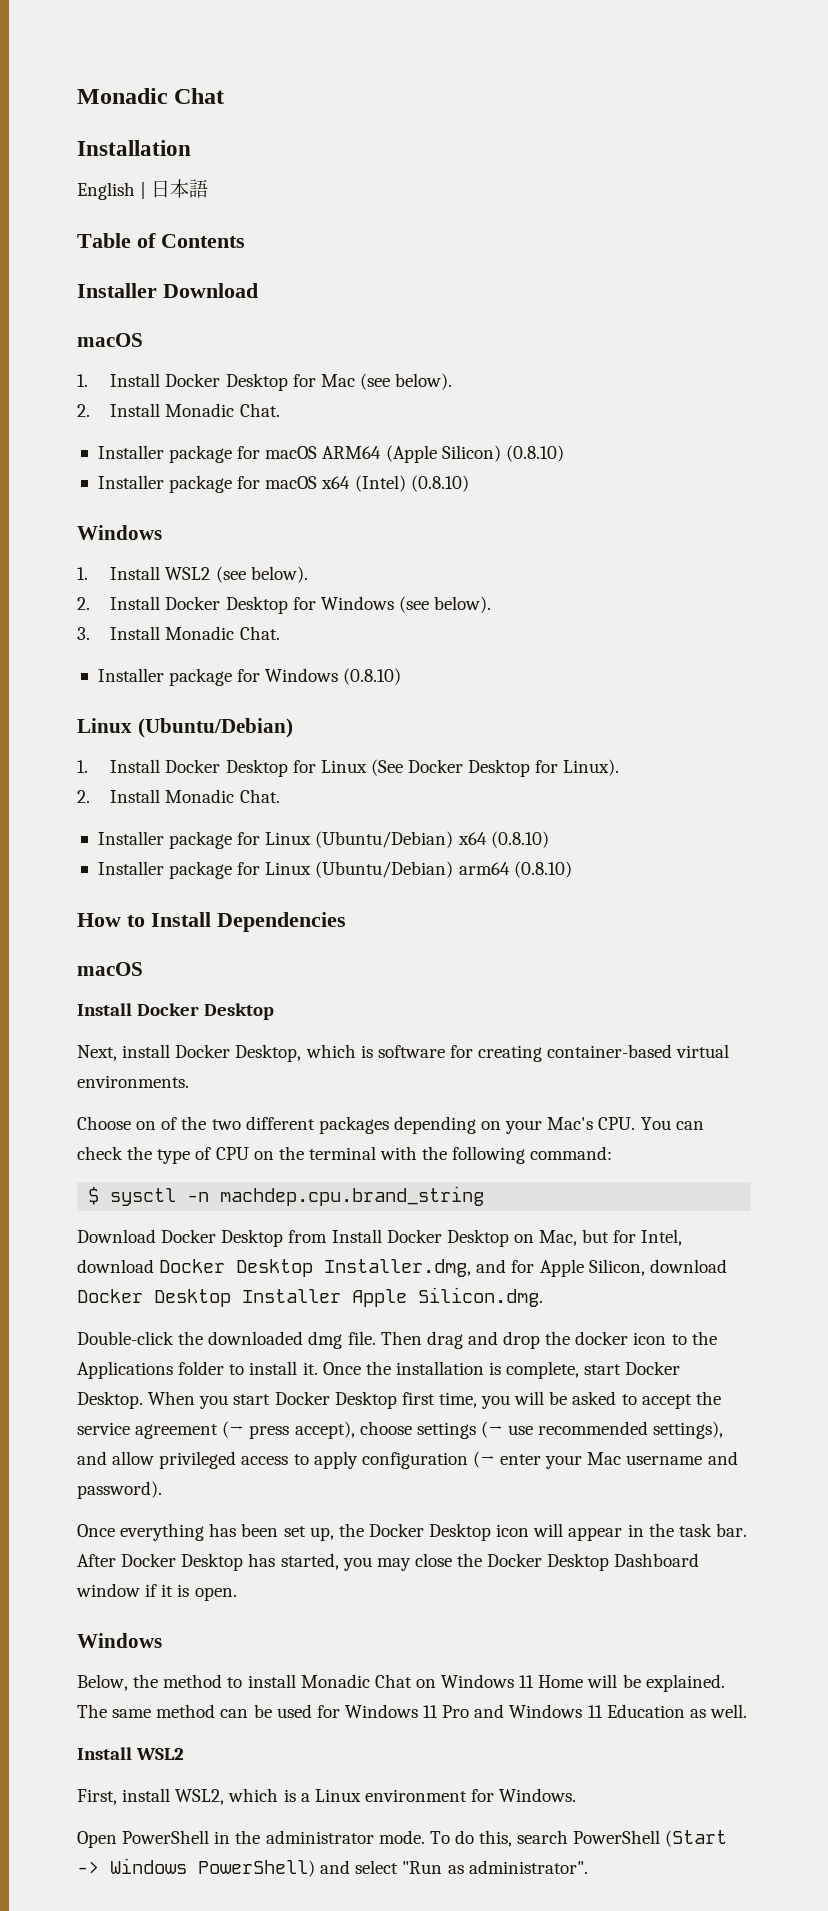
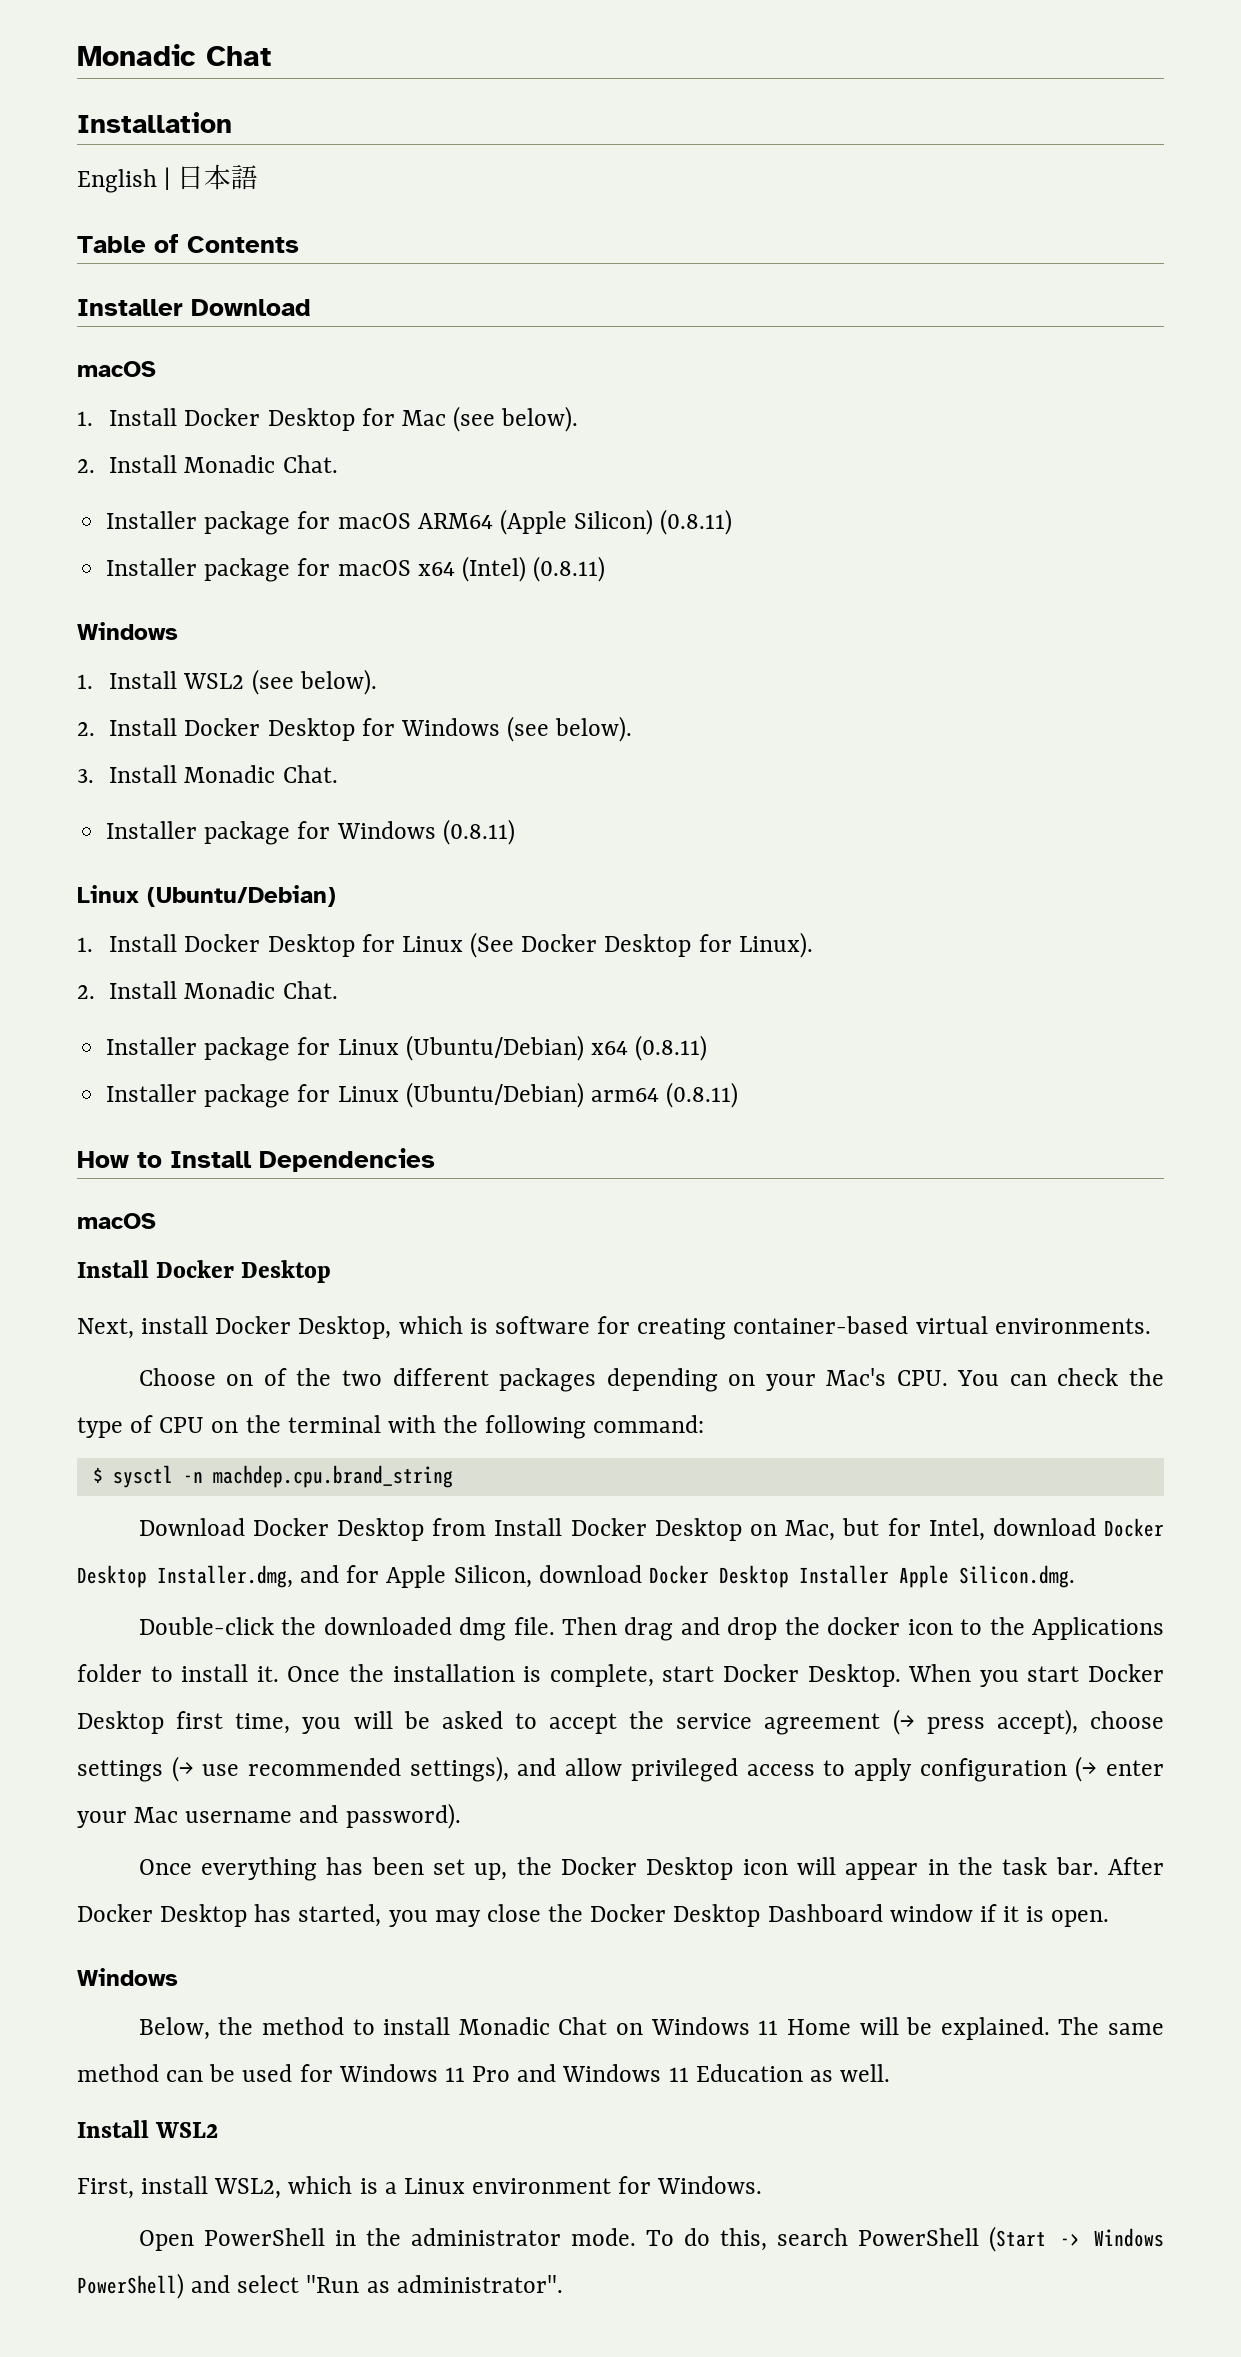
- Installer package for macOS ARM64 (Apple Silicon) (0.8.10)
+ Installer package for macOS ARM64 (Apple Silicon) (0.8.11)
- Installer package for macOS x64 (Intel) (0.8.10)
+ Installer package for macOS x64 (Intel) (0.8.11)
- Installer package for Windows (0.8.10)
+ Installer package for Windows (0.8.11)
- Installer package for Linux (Ubuntu/Debian) x64 (0.8.10)
+ Installer package for Linux (Ubuntu/Debian) x64 (0.8.11)
- Installer package for Linux (Ubuntu/Debian) arm64 (0.8.10)
+ Installer package for Linux (Ubuntu/Debian) arm64 (0.8.11)

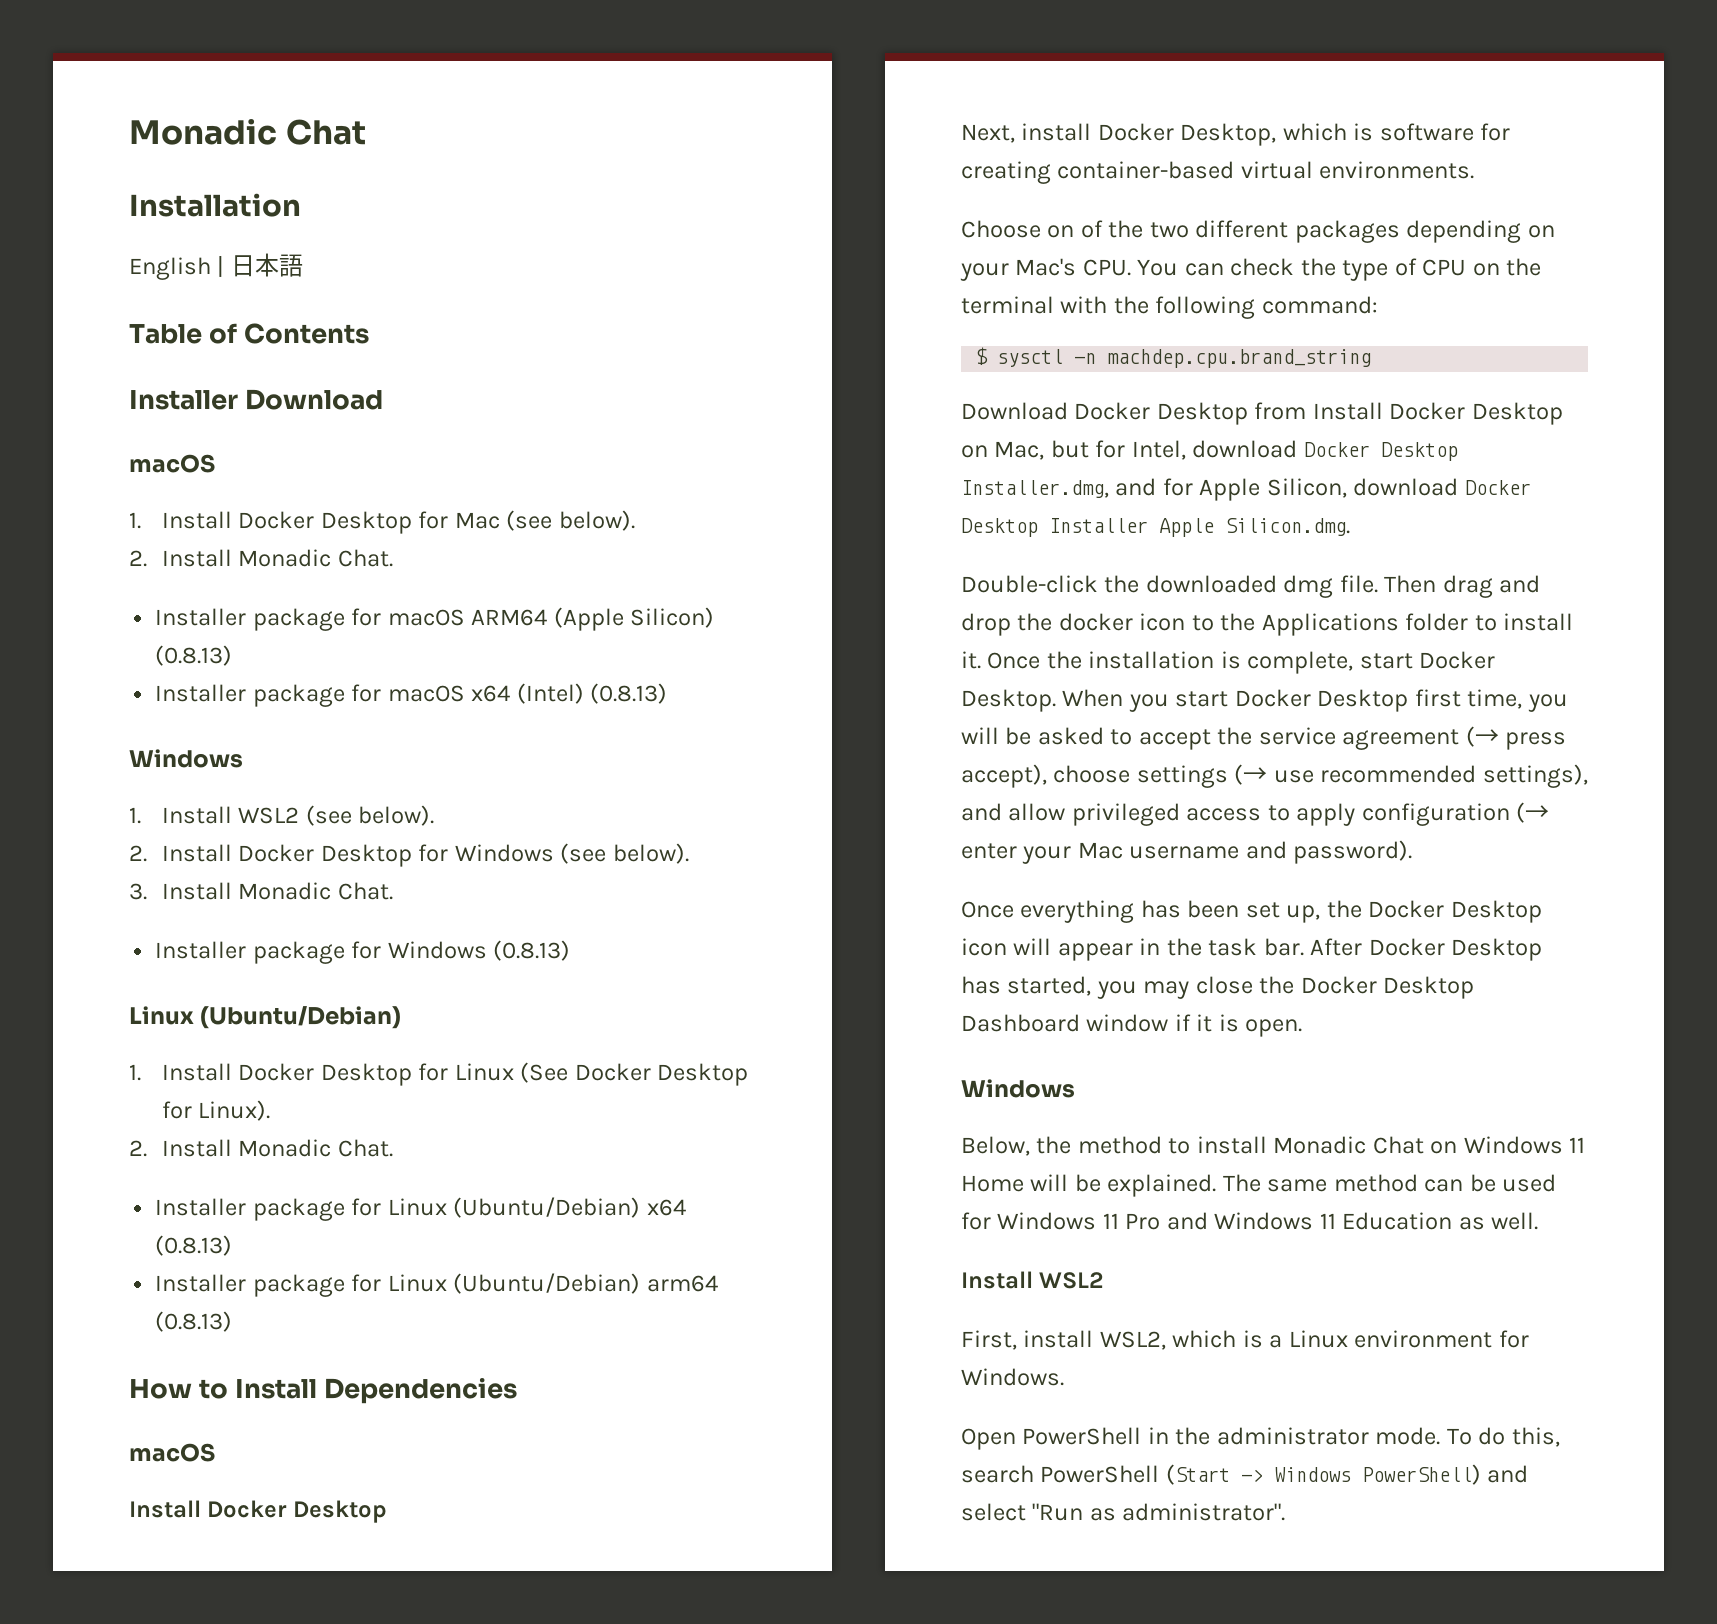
- Installer package for macOS ARM64 (Apple Silicon) (0.8.11)
+ Installer package for macOS ARM64 (Apple Silicon) (0.8.13)
- Installer package for macOS x64 (Intel) (0.8.11)
+ Installer package for macOS x64 (Intel) (0.8.13)
- Installer package for Windows (0.8.11)
+ Installer package for Windows (0.8.13)
- Installer package for Linux (Ubuntu/Debian) x64 (0.8.11)
+ Installer package for Linux (Ubuntu/Debian) x64 (0.8.13)
- Installer package for Linux (Ubuntu/Debian) arm64 (0.8.11)
+ Installer package for Linux (Ubuntu/Debian) arm64 (0.8.13)

